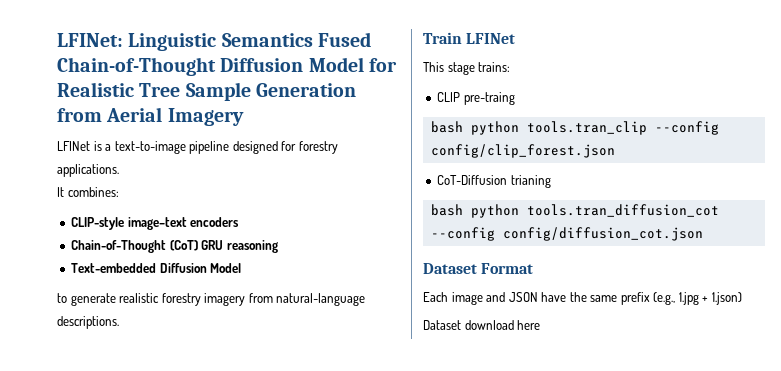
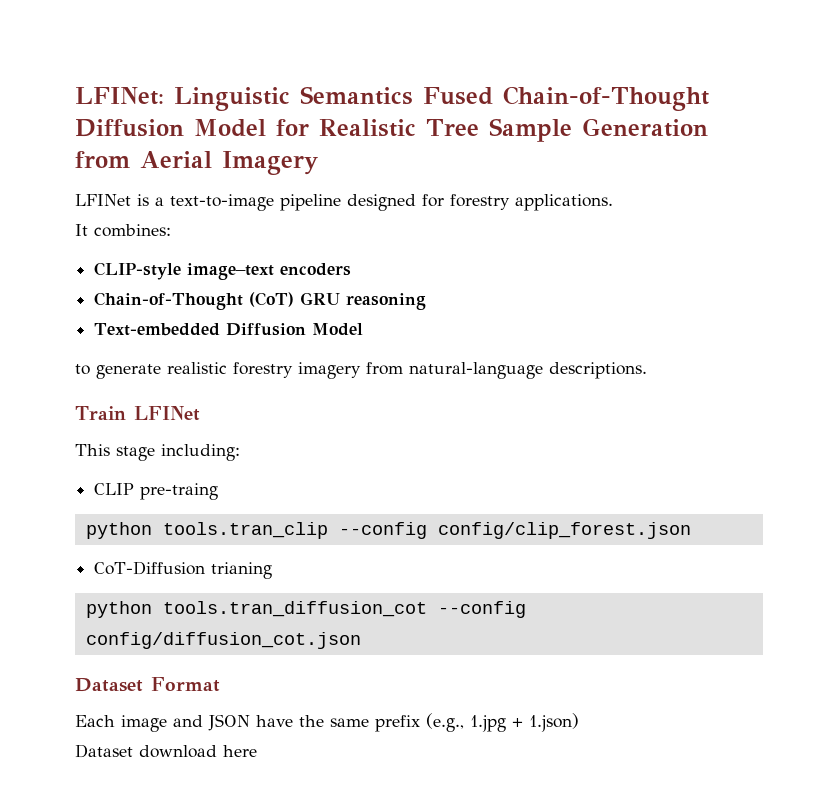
- This stage trains:
+ This stage including:
- bash python tools.tran_clip --config config/clip_forest.json
+ python tools.tran_clip --config config/clip_forest.json
- bash python tools.tran_diffusion_cot --config config/diffusion_cot.json
+ python tools.tran_diffusion_cot --config config/diffusion_cot.json

